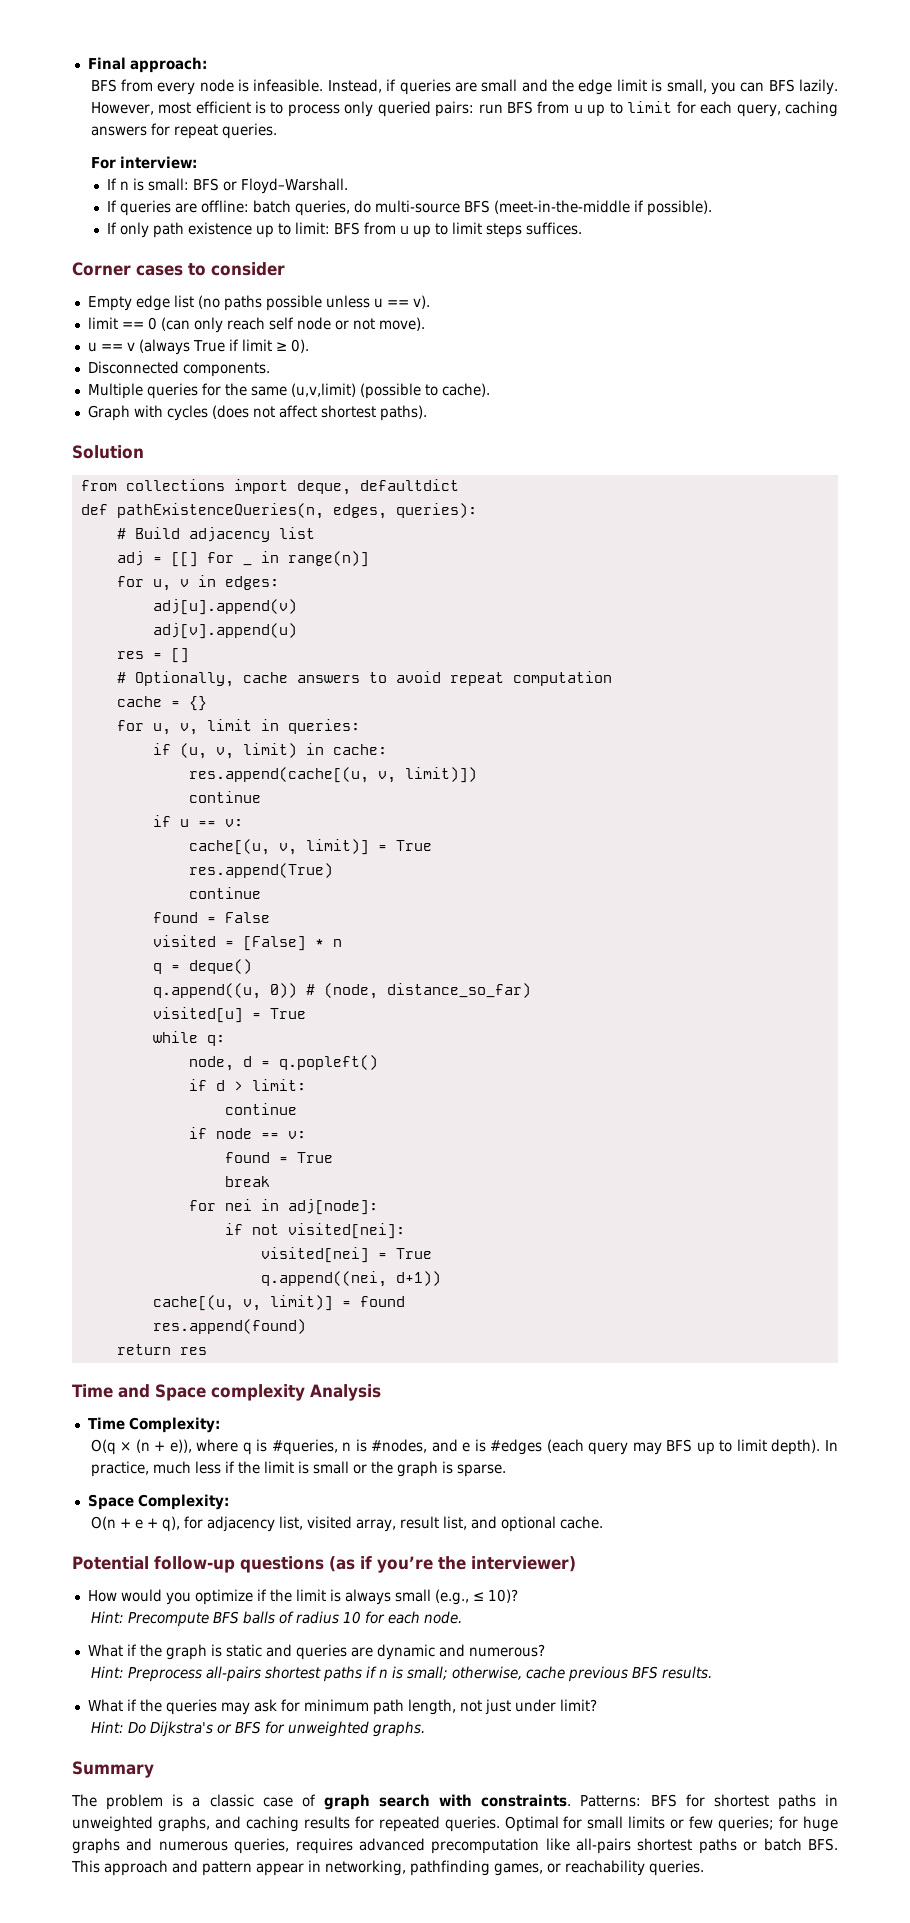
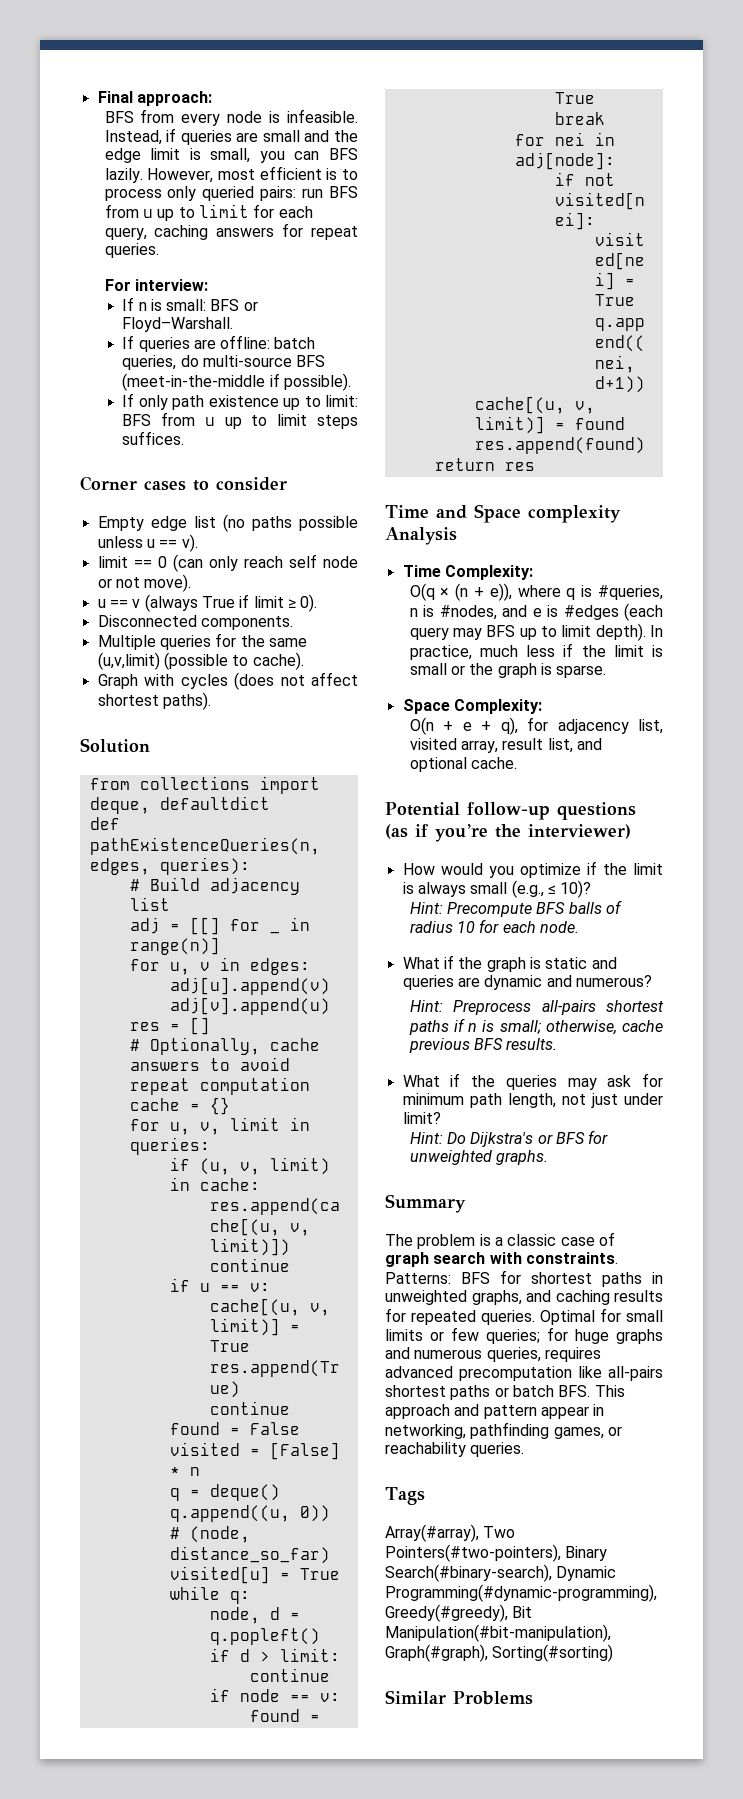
+ Tags
+ Array(#array), Two Pointers(#two-pointers), Binary Search(#binary-search), Dynamic Programming(#dynamic-programming), Greedy(#greedy), Bit Manipulation(#bit-manipulation), Graph(#graph), Sorting(#sorting)
+ Similar Problems

